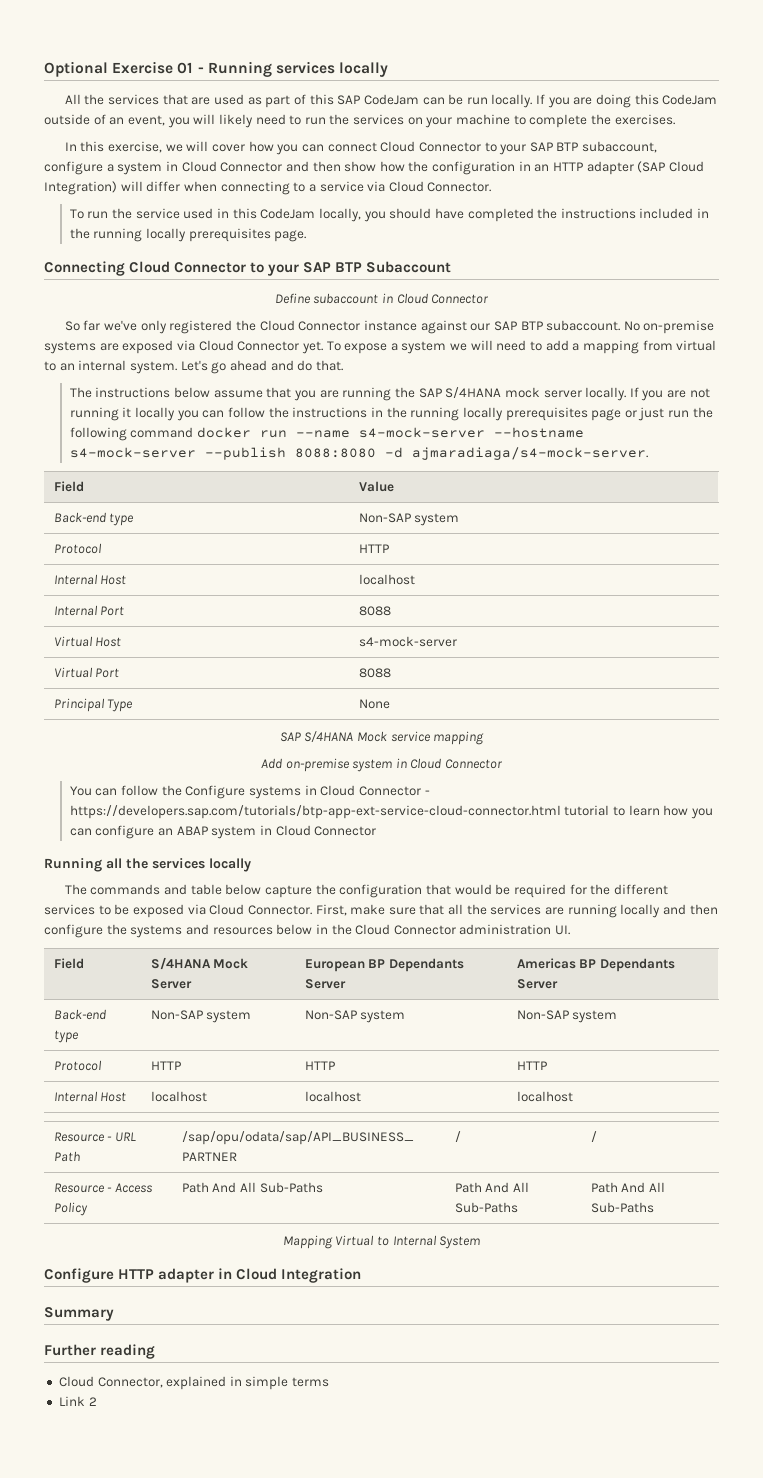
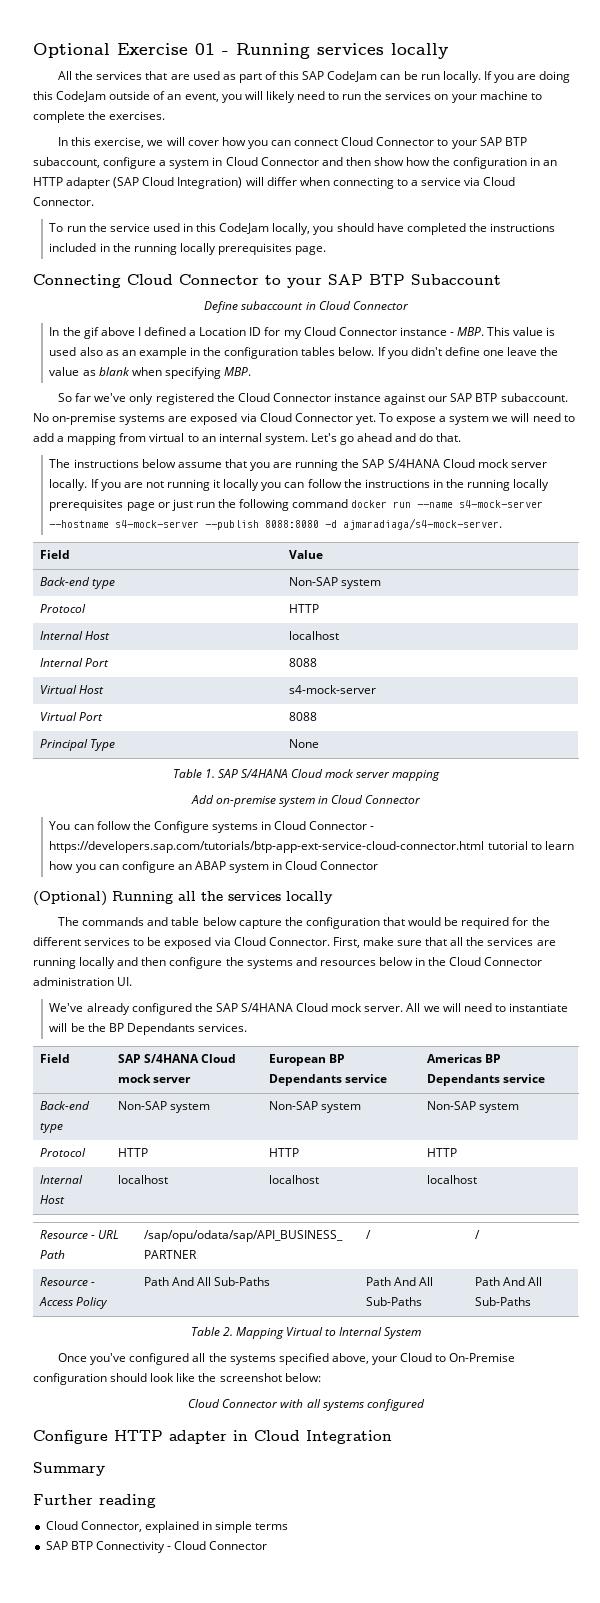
+ In the gif above I defined a Location ID for my Cloud Connector instance - MBP. This value is used also as an example in the configuration tables below. If you didn't define one leave the value as blank when specifying MBP.
- The instructions below assume that you are running the SAP S/4HANA mock server locally.
+ The instructions below assume that you are running the SAP S/4HANA Cloud mock server locally.
- SAP S/4HANA Mock service mapping
+ Table 1. SAP S/4HANA Cloud mock server mapping
- Running all the services locally
+ (Optional) Running all the services locally
- Field | S/4HANA Mock Server | European BP Dependants Server | Americas BP Dependants Server
+ We've already configured the SAP S/4HANA Cloud mock server. All we will need to instantiate will be the BP Dependants services.
+ Field | SAP S/4HANA Cloud mock server | European BP Dependants service | Americas BP Dependants service
- Mapping Virtual to Internal System
+ Table 2. Mapping Virtual to Internal System
+ Once you've configured all the systems specified above, your Cloud to On-Premise configuration should look like the screenshot below:
+ Cloud Connector with all systems configured
- Link 2
+ SAP BTP Connectivity - Cloud Connector

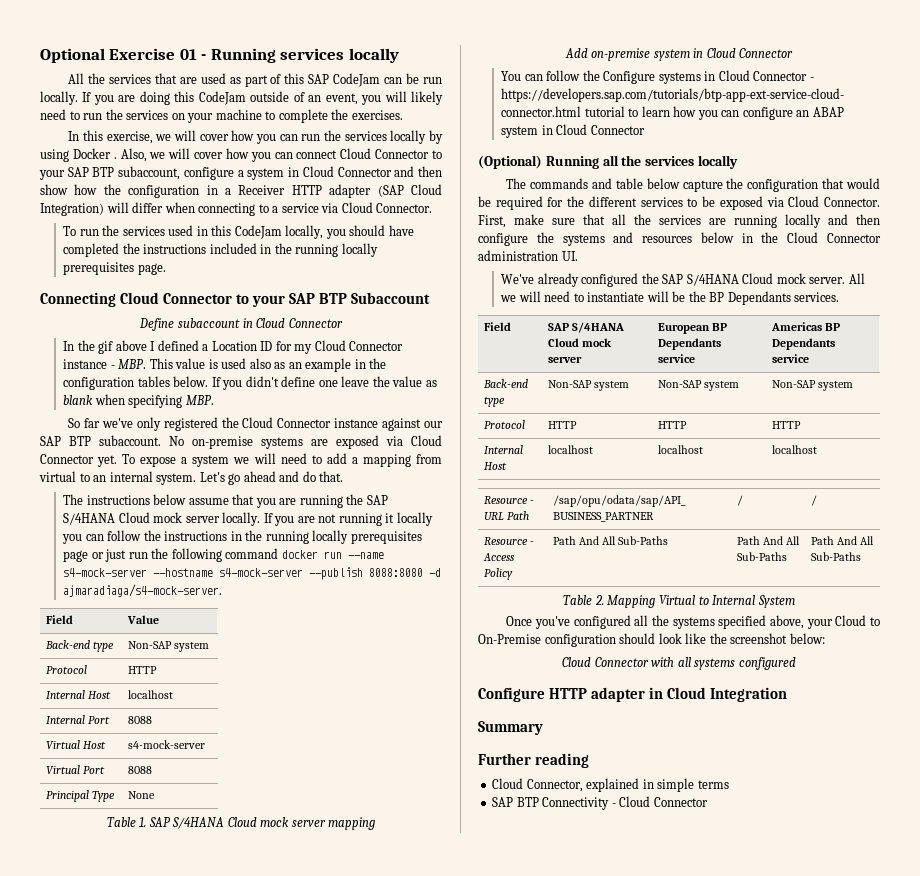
- In this exercise, we will cover how you can connect Cloud Connector to your SAP BTP subaccount, configure a system in Cloud Connector and then show how the configuration in an HTTP adapter (SAP Cloud Integration) will differ when connecting to a service via Cloud Connector.
+ In this exercise, we will cover how you can run the services locally by using Docker . Also, we will cover how you can connect Cloud Connector to your SAP BTP subaccount, configure a system in Cloud Connector and then show how the configuration in a Receiver HTTP adapter (SAP Cloud Integration) will differ when connecting to a service via Cloud Connector.
- To run the service used in this CodeJam locally, you should have completed the instructions included in the running locally prerequisites page.
+ To run the services used in this CodeJam locally, you should have completed the instructions included in the running locally prerequisites page.

